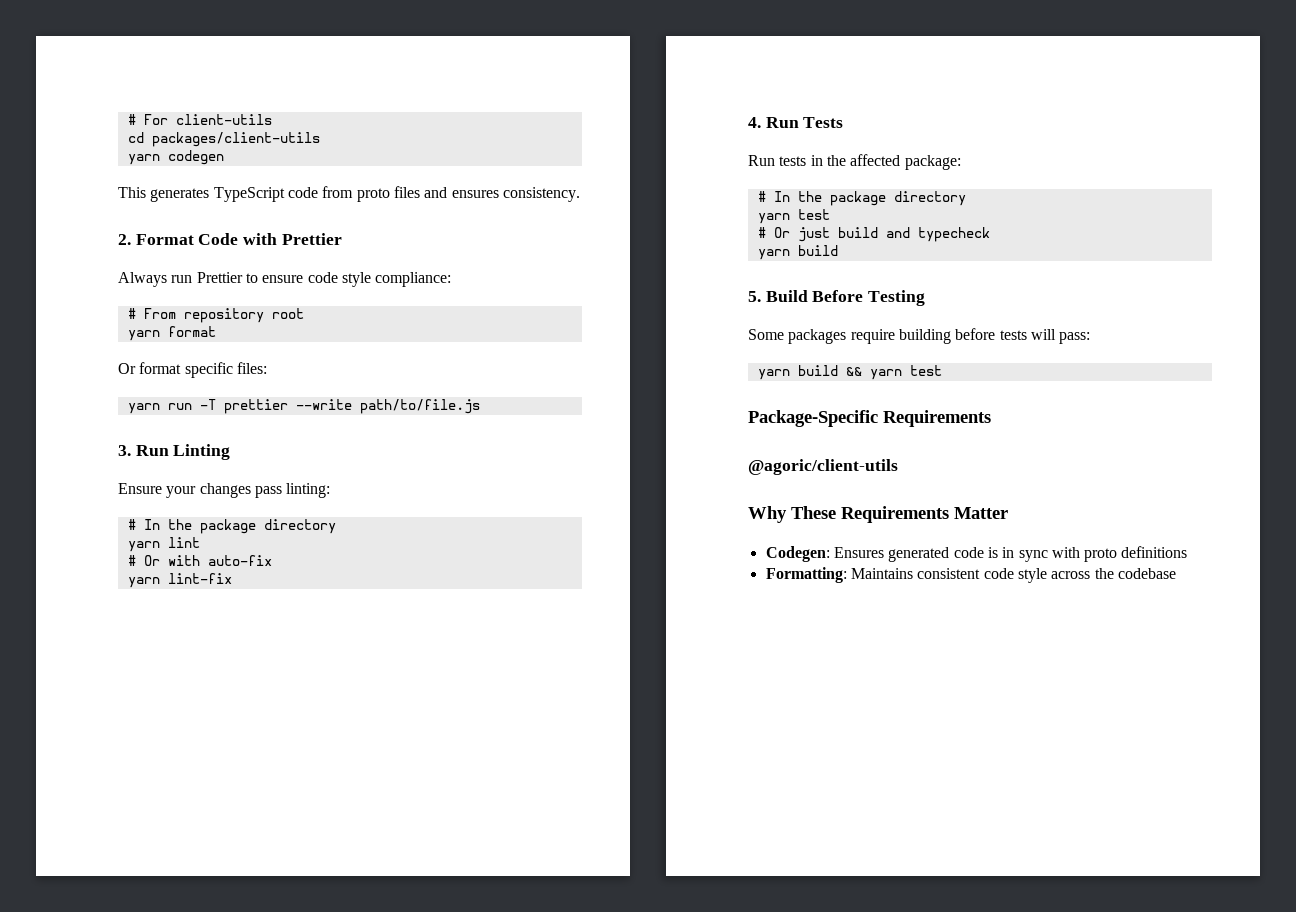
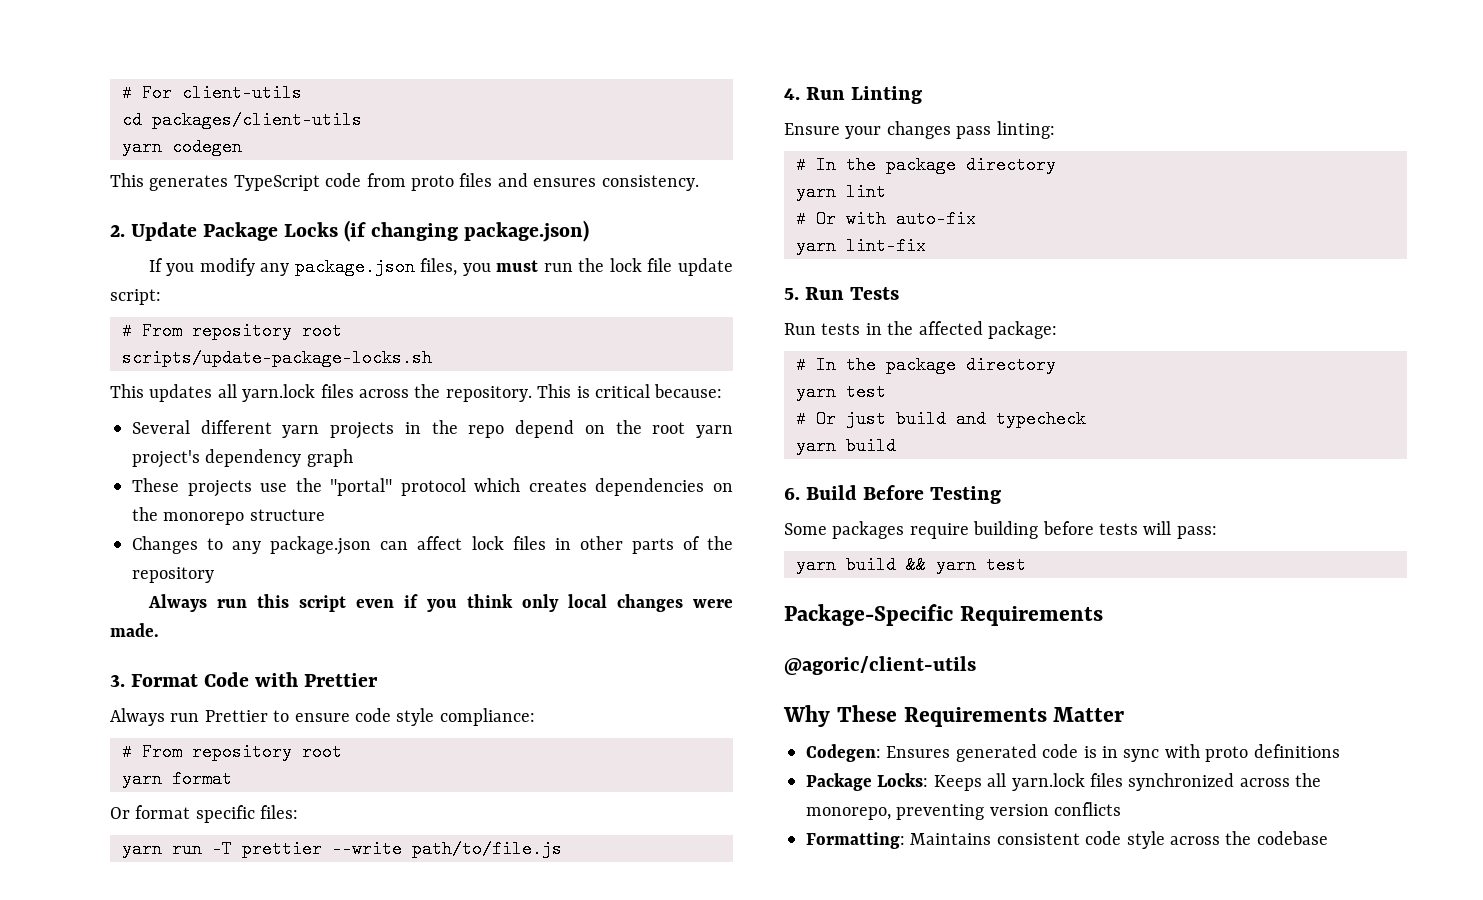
- 2. Format Code with Prettier
+ 2. Update Package Locks (if changing package.json)
+ If you modify any package.json files, you must run the lock file update script:
+ # From repository root
+ scripts/update-package-locks.sh
+ This updates all yarn.lock files across the repository. This is critical because:
+ Several different yarn projects in the repo depend on the root yarn project's dependency graph
+ These projects use the "portal" protocol which creates dependencies on the monorepo structure
+ Changes to any package.json can affect lock files in other parts of the repository
+ Always run this script even if you think only local changes were made.
+ 3. Format Code with Prettier
- 3. Run Linting
+ 4. Run Linting
- 4. Run Tests
+ 5. Run Tests
- 5. Build Before Testing
+ 6. Build Before Testing
+ Package Locks: Keeps all yarn.lock files synchronized across the monorepo, preventing version conflicts

